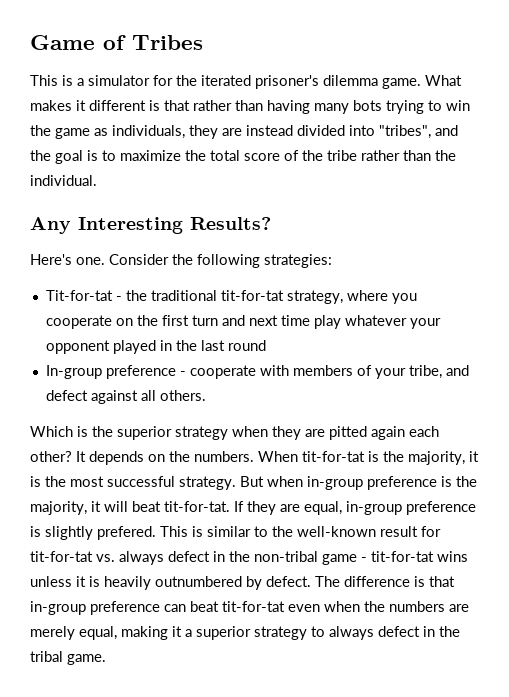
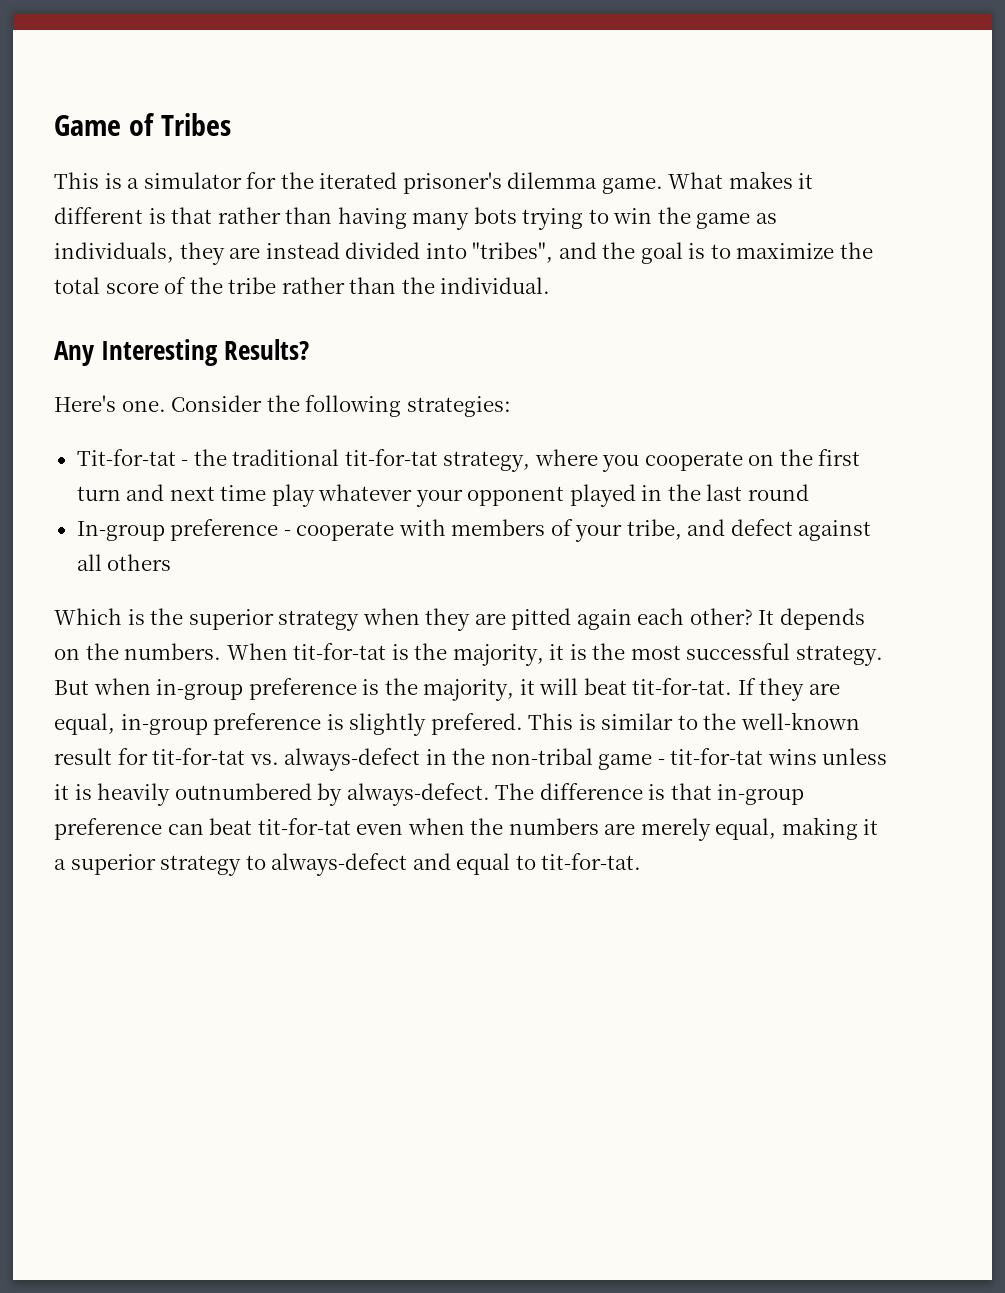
- In-group preference - cooperate with members of your tribe, and defect against all others.
+ In-group preference - cooperate with members of your tribe, and defect against all others
- This is similar to the well-known result for tit-for-tat vs. always defect in the non-tribal game - tit-for-tat wins unless it is heavily outnumbered by defect.
+ This is similar to the well-known result for tit-for-tat vs. always-defect in the non-tribal game - tit-for-tat wins unless it is heavily outnumbered by always-defect.
- The difference is that in-group preference can beat tit-for-tat even when the numbers are merely equal, making it a superior strategy to always defect in the tribal game.
+ The difference is that in-group preference can beat tit-for-tat even when the numbers are merely equal, making it a superior strategy to always-defect and equal to tit-for-tat.

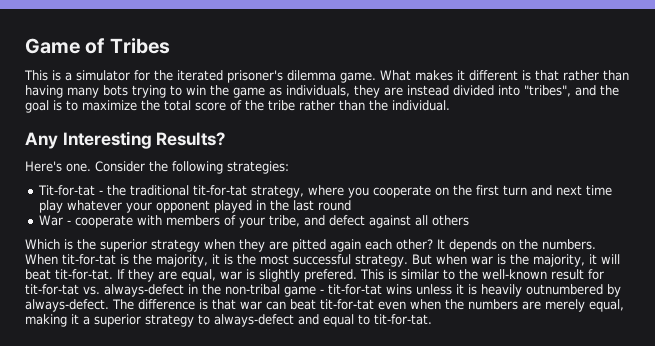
- In-group preference - cooperate with members of your tribe, and defect against all others
+ War - cooperate with members of your tribe, and defect against all others
- But when in-group preference is the majority, it will beat tit-for-tat.
+ But when war is the majority, it will beat tit-for-tat.
- If they are equal, in-group preference is slightly prefered.
+ If they are equal, war is slightly prefered.
- The difference is that in-group preference can beat tit-for-tat even when the numbers are merely equal, making it a superior strategy to always-defect and equal to tit-for-tat.
+ The difference is that war can beat tit-for-tat even when the numbers are merely equal, making it a superior strategy to always-defect and equal to tit-for-tat.

